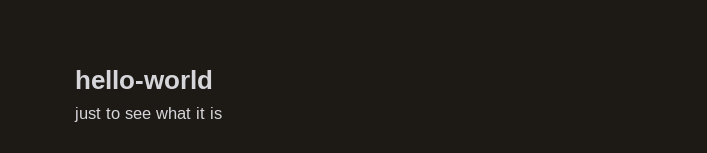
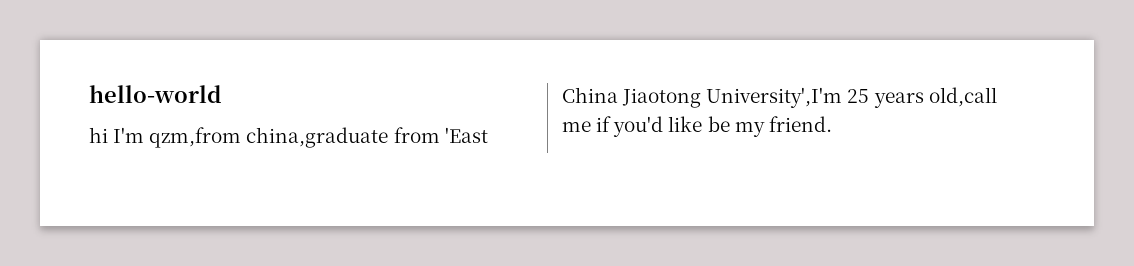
- just to see what it is
+ hi I'm qzm,from china,graduate from 'East China Jiaotong University',I'm 25 years old,call me if you'd like be my friend.

